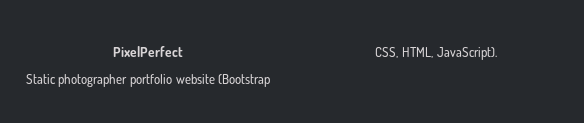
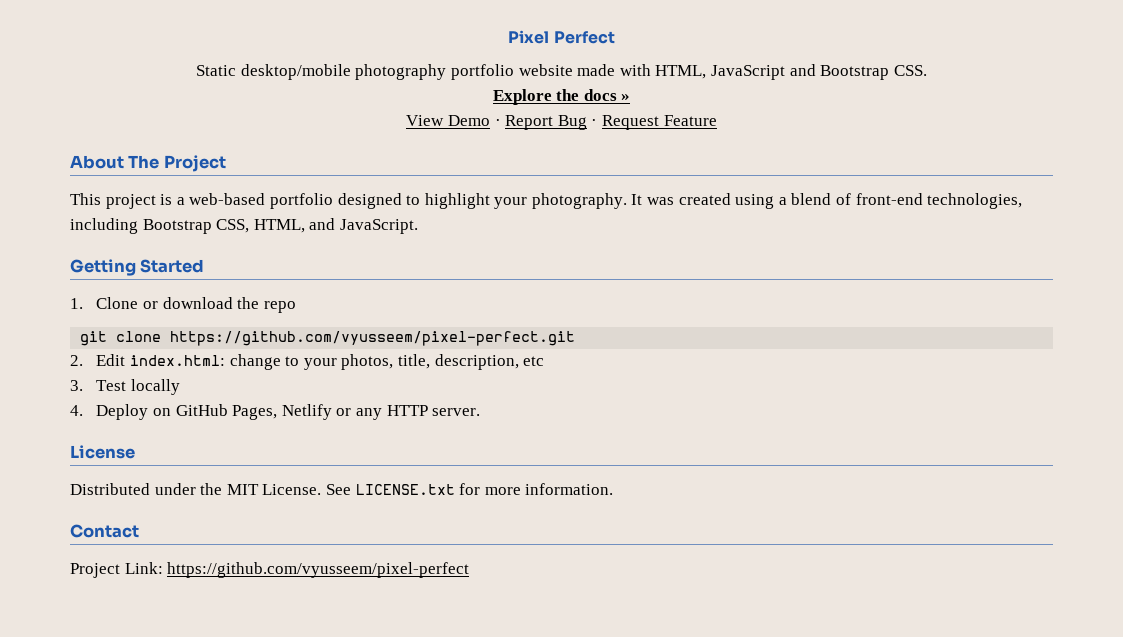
- PixelPerfect
+ Pixel Perfect
- Static photographer portfolio website (Bootstrap CSS, HTML, JavaScript).
+ Static desktop/mobile photography portfolio website made with HTML, JavaScript and Bootstrap CSS.
+ Explore the docs »
+ View Demo · Report Bug · Request Feature
+ About The Project
+ This project is a web-based portfolio designed to highlight your photography. It was created using a blend of front-end technologies, including Bootstrap CSS, HTML, and JavaScript.
+ Getting Started
+ 1. Clone or download the repo
+ git clone https://github.com/vyusseem/pixel-perfect.git
+ 2. Edit index.html: change to your photos, title, description, etc
+ 3. Test locally
+ 4. Deploy on GitHub Pages, Netlify or any HTTP server.
+ License
+ Distributed under the MIT License. See LICENSE.txt for more information.
+ Contact
+ Project Link: https://github.com/vyusseem/pixel-perfect

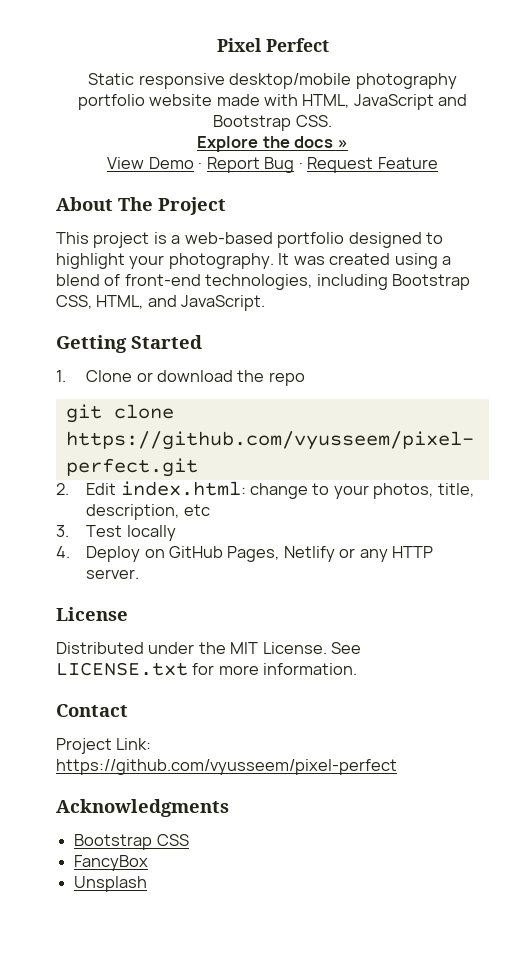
- Static desktop/mobile photography portfolio website made with HTML, JavaScript and Bootstrap CSS.
+ Static responsive desktop/mobile photography portfolio website made with HTML, JavaScript and Bootstrap CSS.
+ Acknowledgments
+ Bootstrap CSS
+ FancyBox
+ Unsplash

